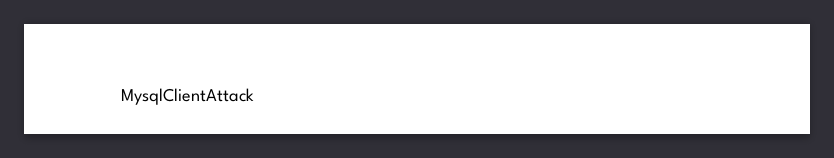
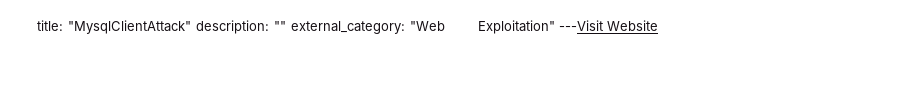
- MysqlClientAttack
+ title: "MysqlClientAttack" description: "" external_category: "Web Exploitation" ---Visit Website

